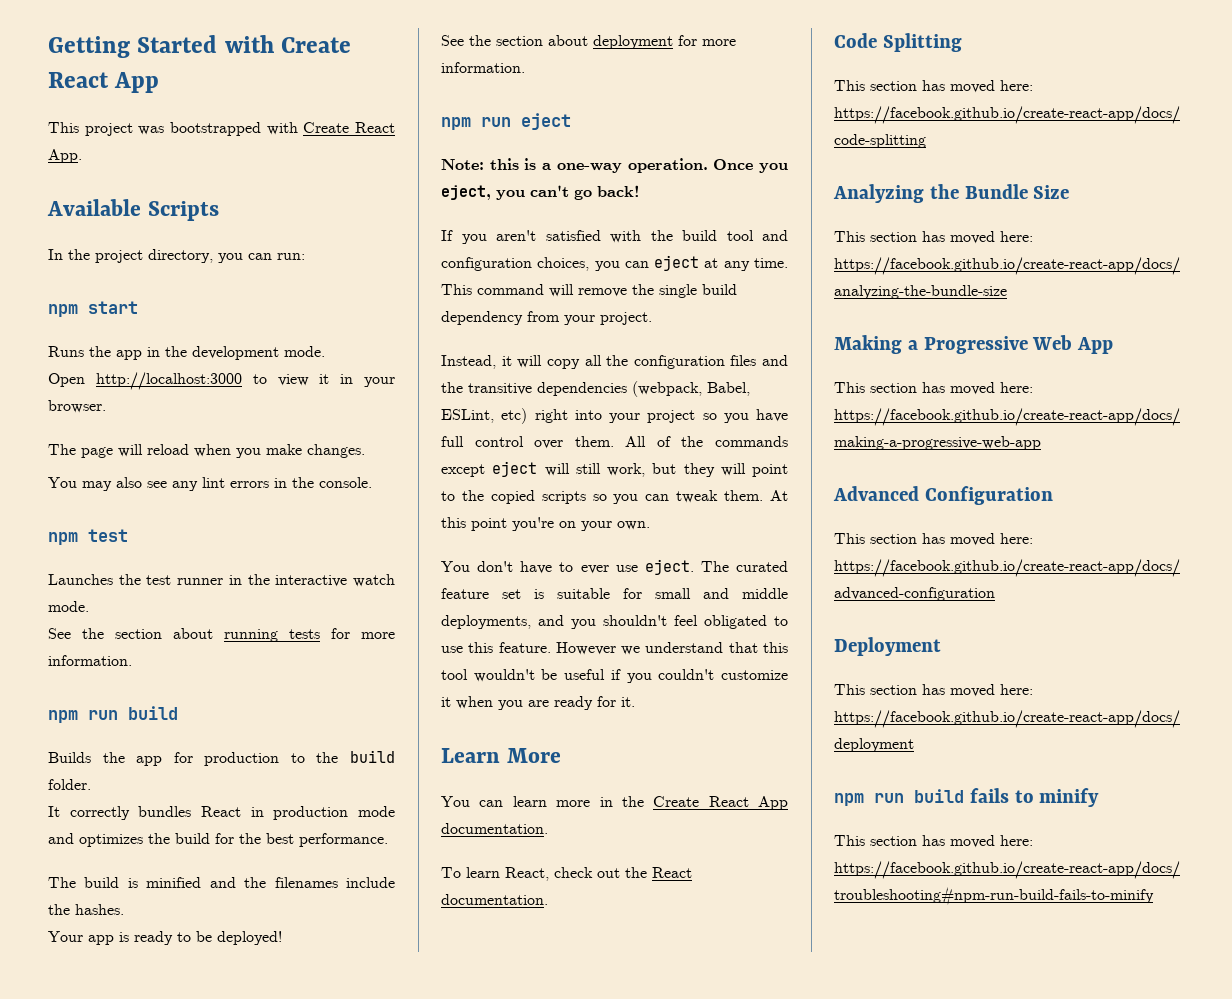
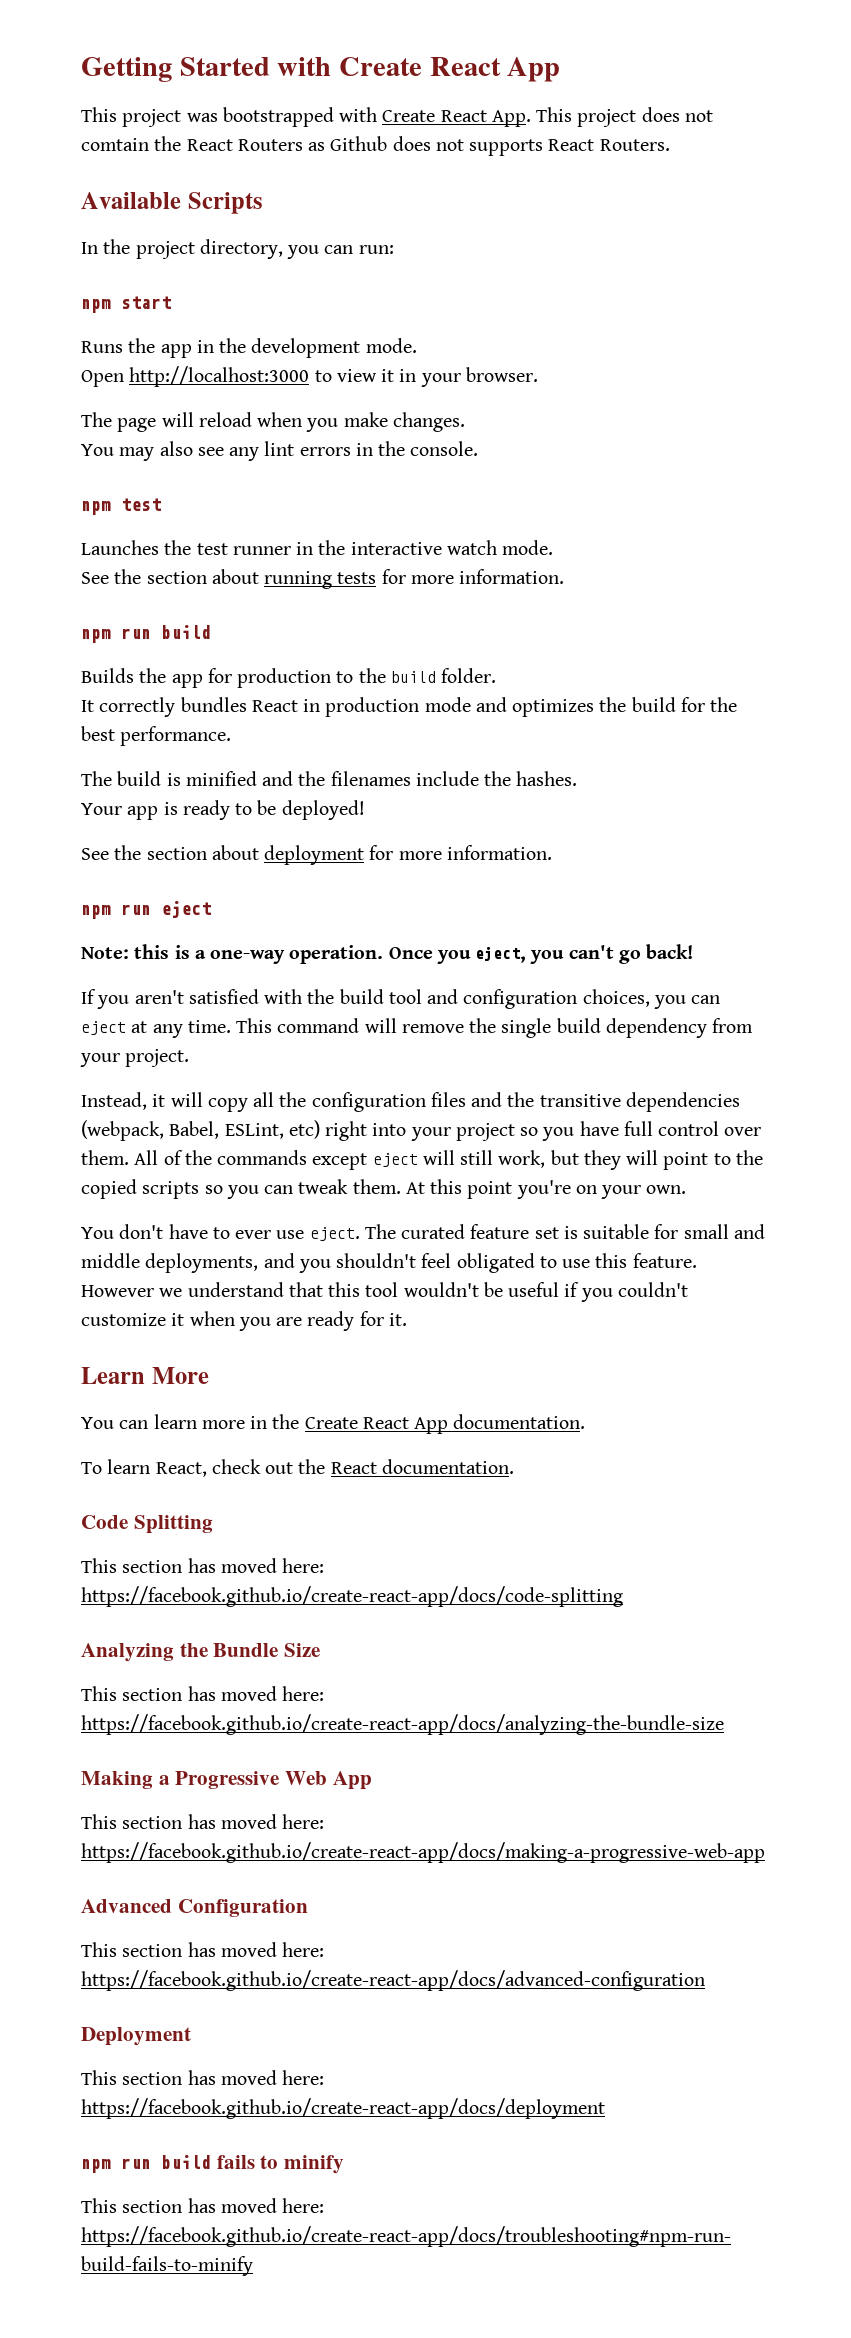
- This project was bootstrapped with Create React App.
+ This project was bootstrapped with Create React App. This project does not comtain the React Routers as Github does not supports React Routers.

